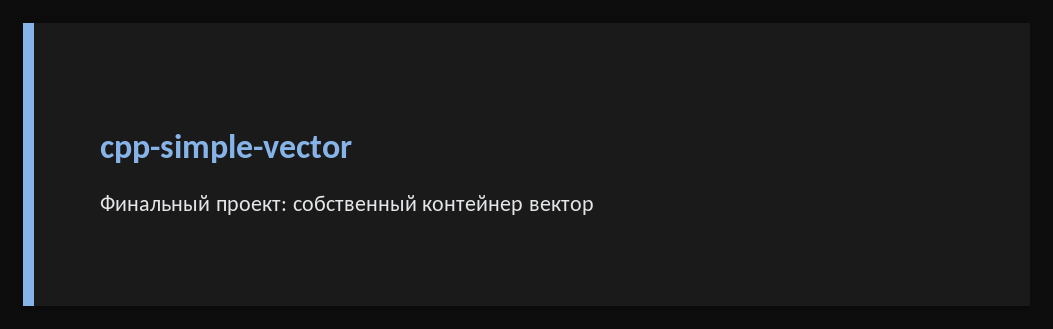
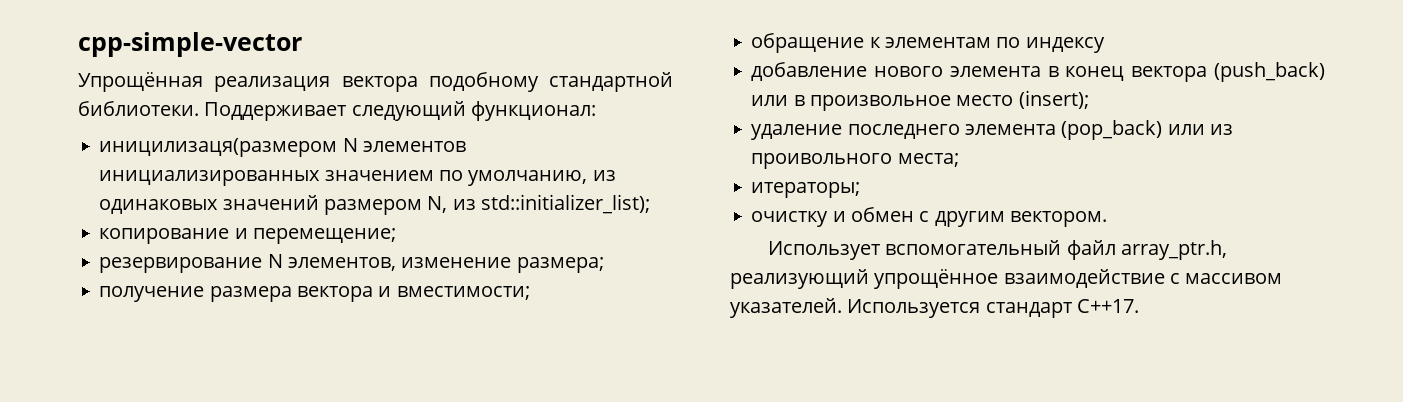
- Финальный проект: собственный контейнер вектор
+ Упрощённая реализация вектора подобному стандартной библиотеки. Поддерживает следующий функционал:
+ иницилизаця(размером N элементов инициализированных значением по умолчанию, из одинаковых значений размером N, из std::initializer_list);
+ копирование и перемещение;
+ резервирование N элементов, изменение размера;
+ получение размера вектора и вместимости;
+ обращение к элементам по индексу
+ добавление нового элемента в конец вектора (push_back) или в произвольное место (insert);
+ удаление последнего элемента (pop_back) или из проивольного места;
+ итераторы;
+ очистку и обмен с другим вектором.
+ Использует вспомогательный файл array_ptr.h, реализующий упрощённое взаимодействие с массивом указателей. Используется стандарт C++17.

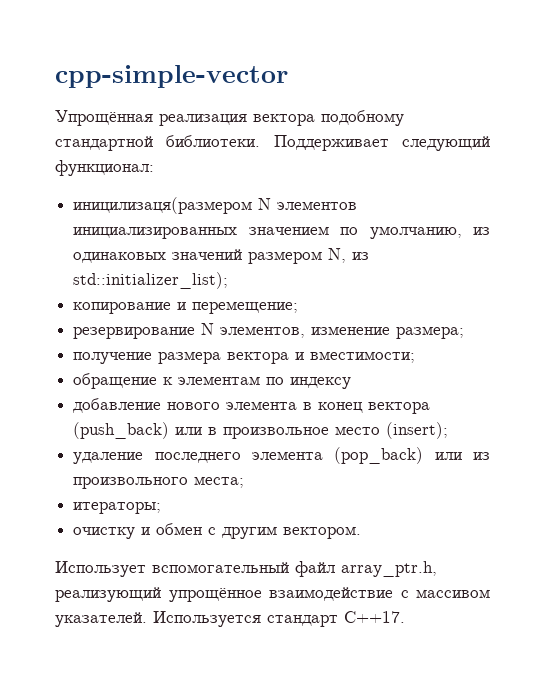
- удаление последнего элемента (pop_back) или из проивольного места;
+ удаление последнего элемента (pop_back) или из произвольного места;

